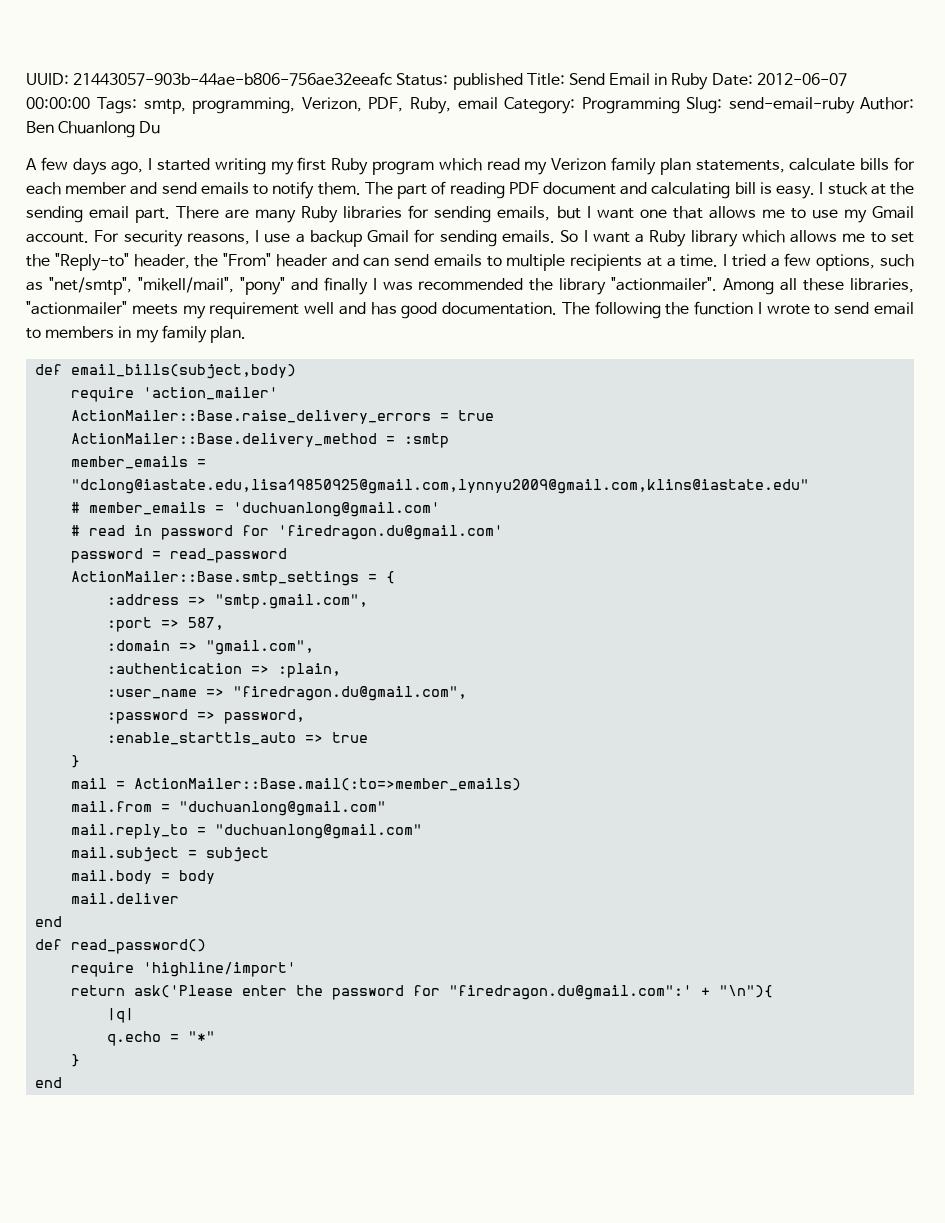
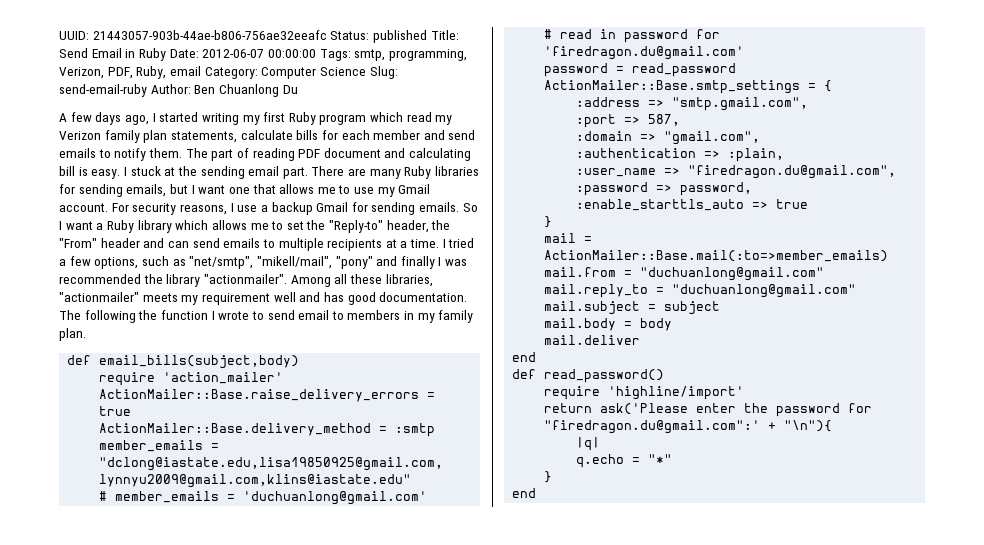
- UUID: 21443057-903b-44ae-b806-756ae32eeafc Status: published Title: Send Email in Ruby Date: 2012-06-07 00:00:00 Tags: smtp, programming, Verizon, PDF, Ruby, email Category: Programming Slug: send-email-ruby Author: Ben Chuanlong Du
+ UUID: 21443057-903b-44ae-b806-756ae32eeafc Status: published Title: Send Email in Ruby Date: 2012-06-07 00:00:00 Tags: smtp, programming, Verizon, PDF, Ruby, email Category: Computer Science Slug: send-email-ruby Author: Ben Chuanlong Du

